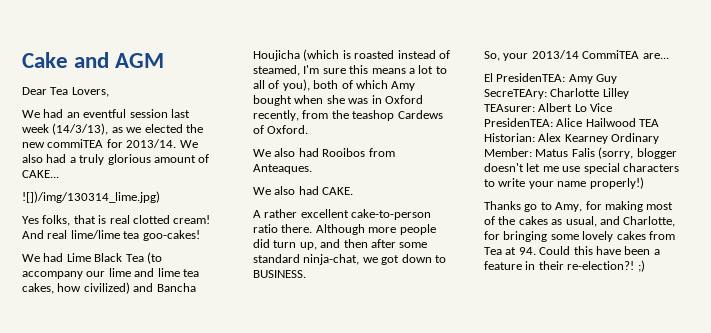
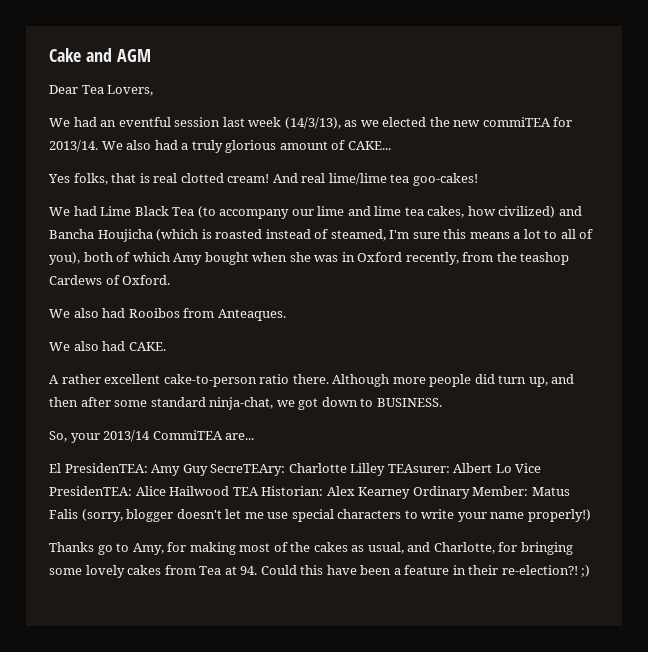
- ![])/img/130314_lime.jpg)

